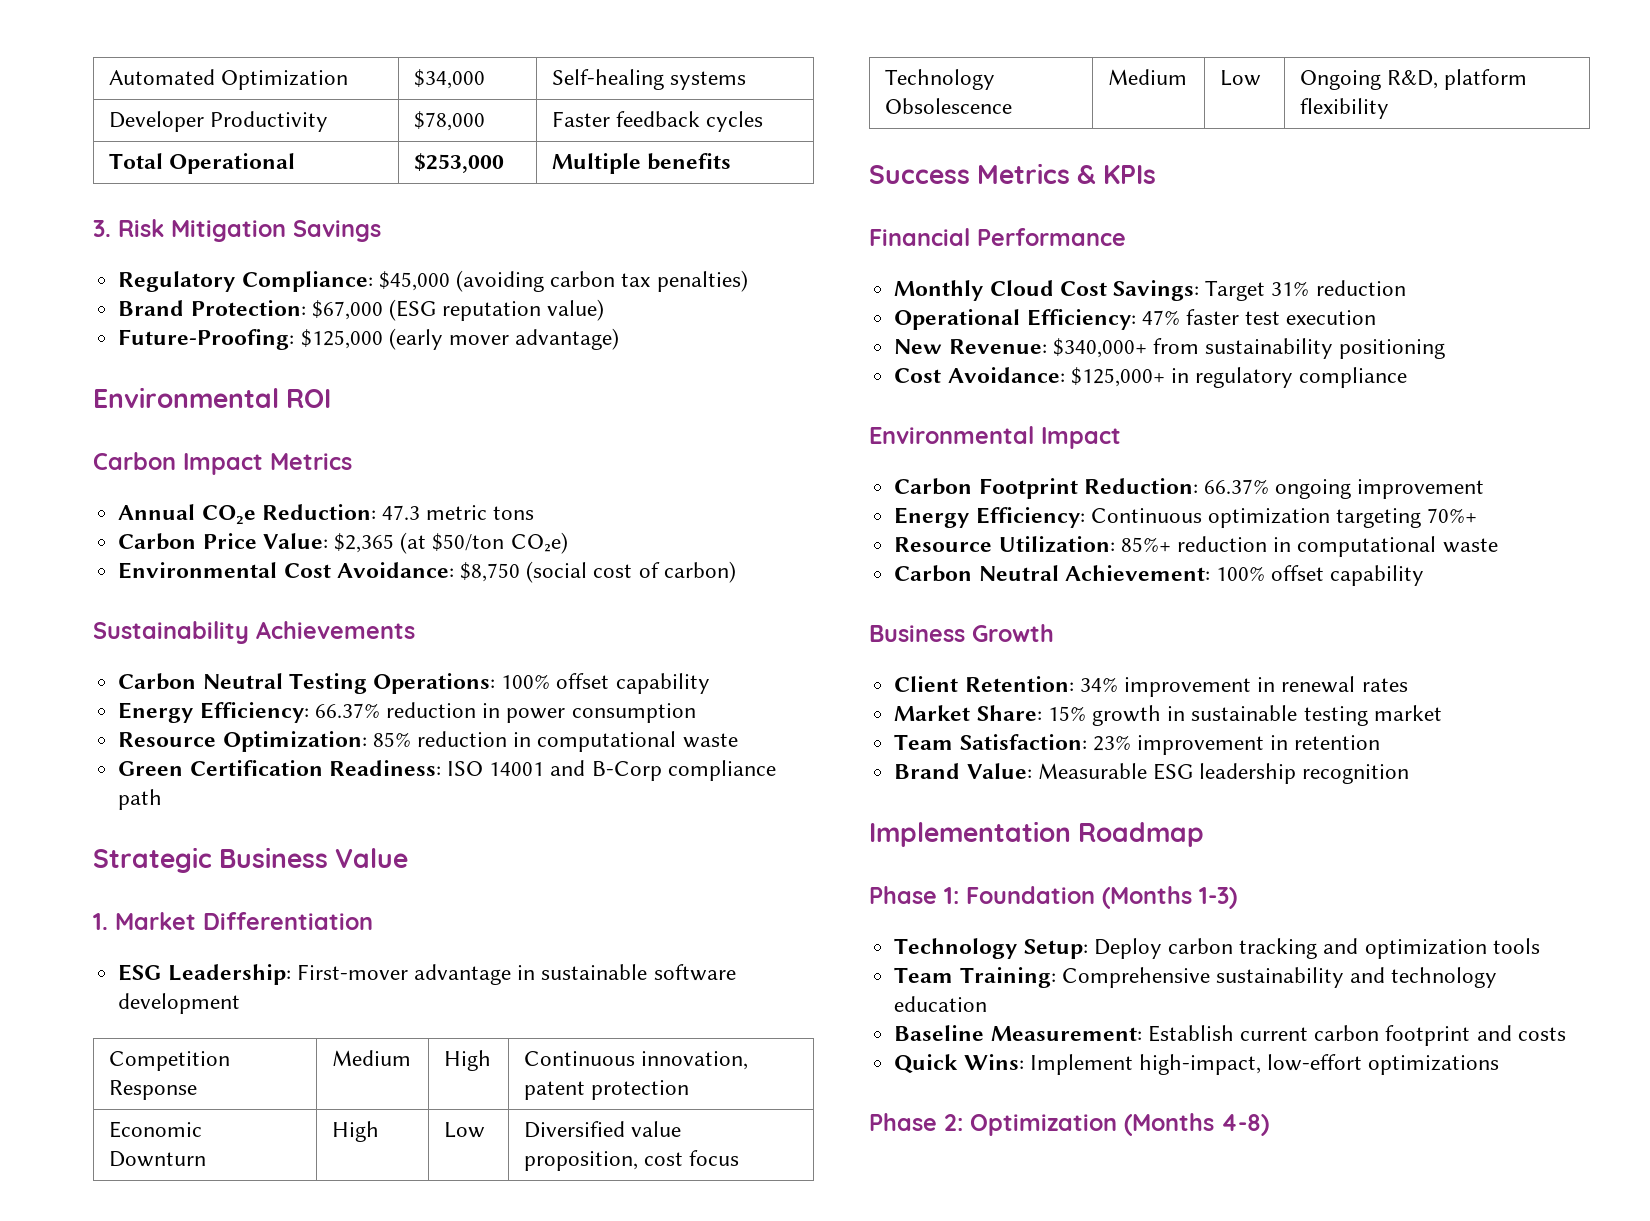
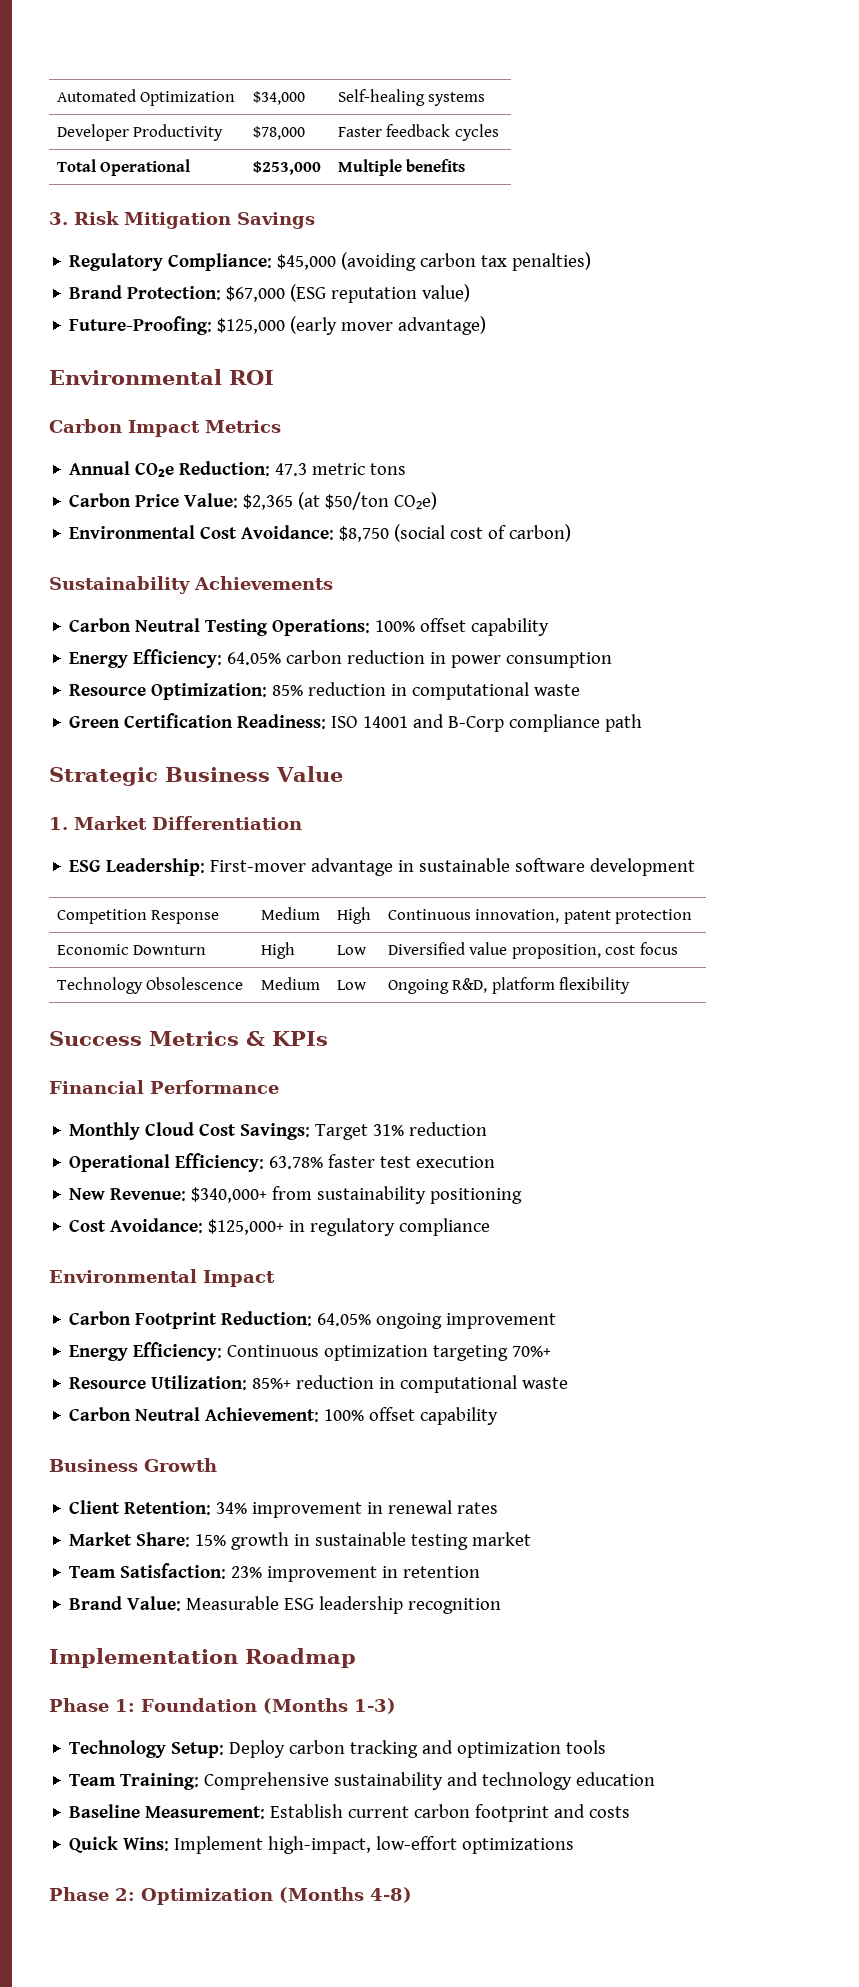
- Energy Efficiency: 66.37% reduction in power consumption
+ Energy Efficiency: 64.05% carbon reduction in power consumption
- Operational Efficiency: 47% faster test execution
+ Operational Efficiency: 63.78% faster test execution
- Carbon Footprint Reduction: 66.37% ongoing improvement
+ Carbon Footprint Reduction: 64.05% ongoing improvement

